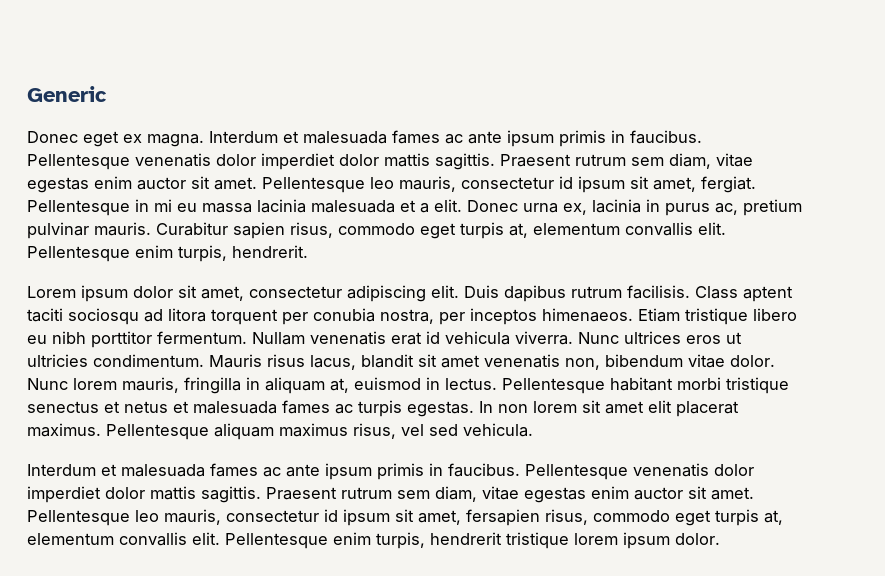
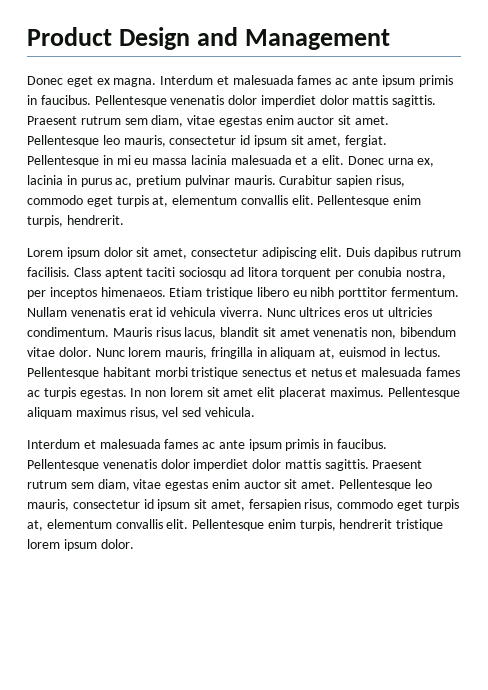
- Generic
+ Product Design and Management

